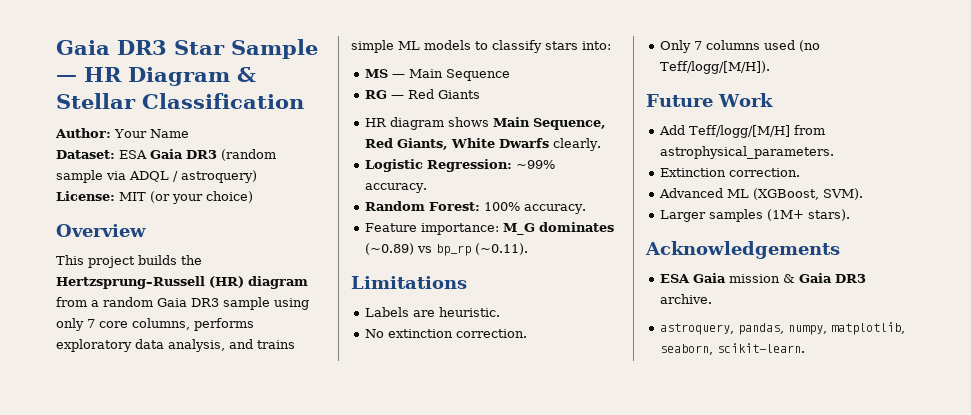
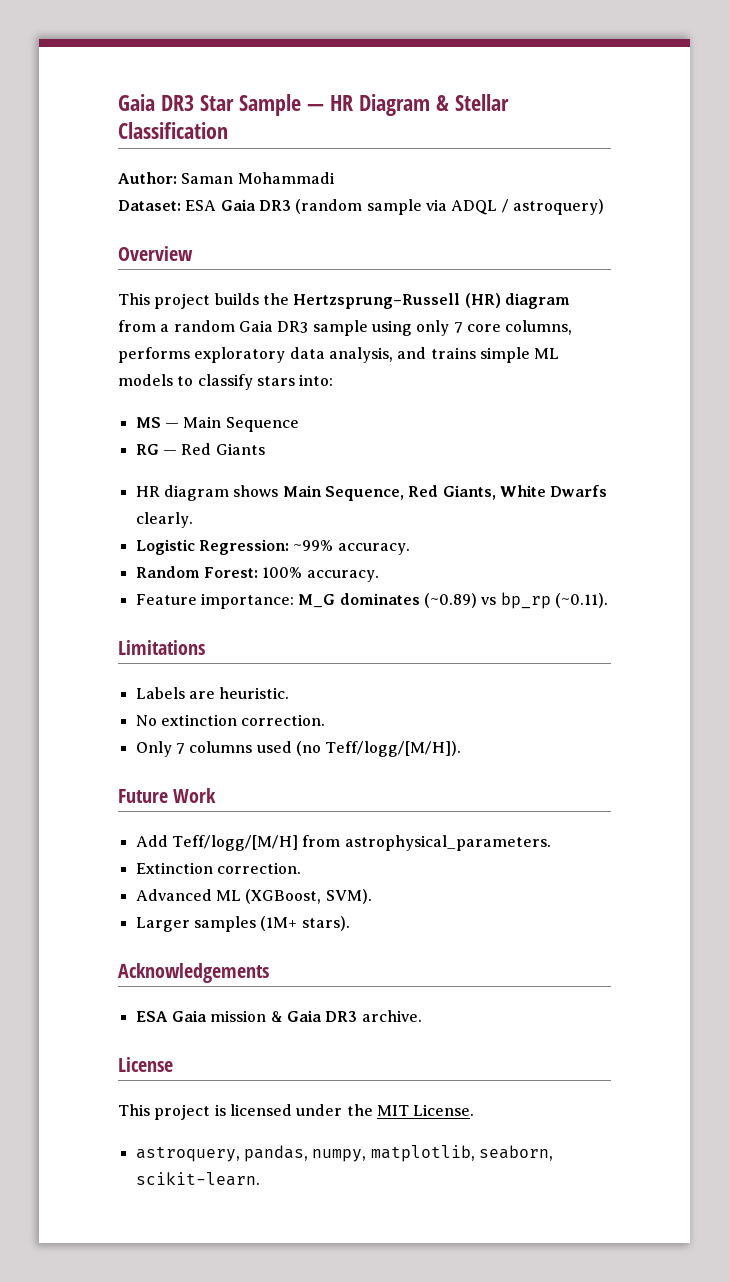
- Author: Your Name
+ Author: Saman Mohammadi
- License: MIT (or your choice)
+ License
+ This project is licensed under the MIT License.

